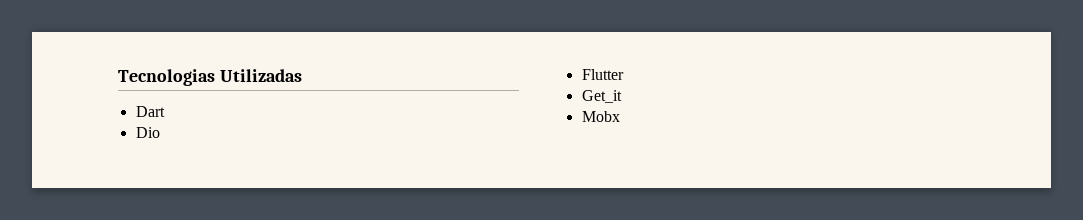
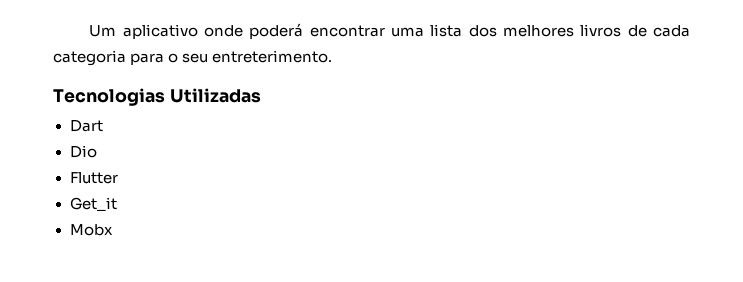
+ Um aplicativo onde poderá encontrar uma lista dos melhores livros de cada categoria para o seu entreterimento.

